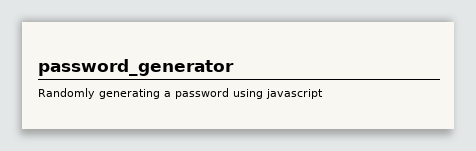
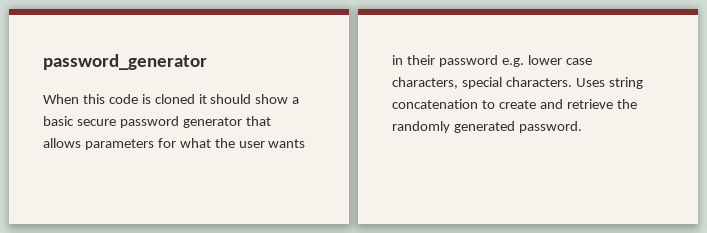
- Randomly generating a password using javascript
+ When this code is cloned it should show a basic secure password generator that allows parameters for what the user wants in their password e.g. lower case characters, special characters. Uses string concatenation to create and retrieve the randomly generated password.

